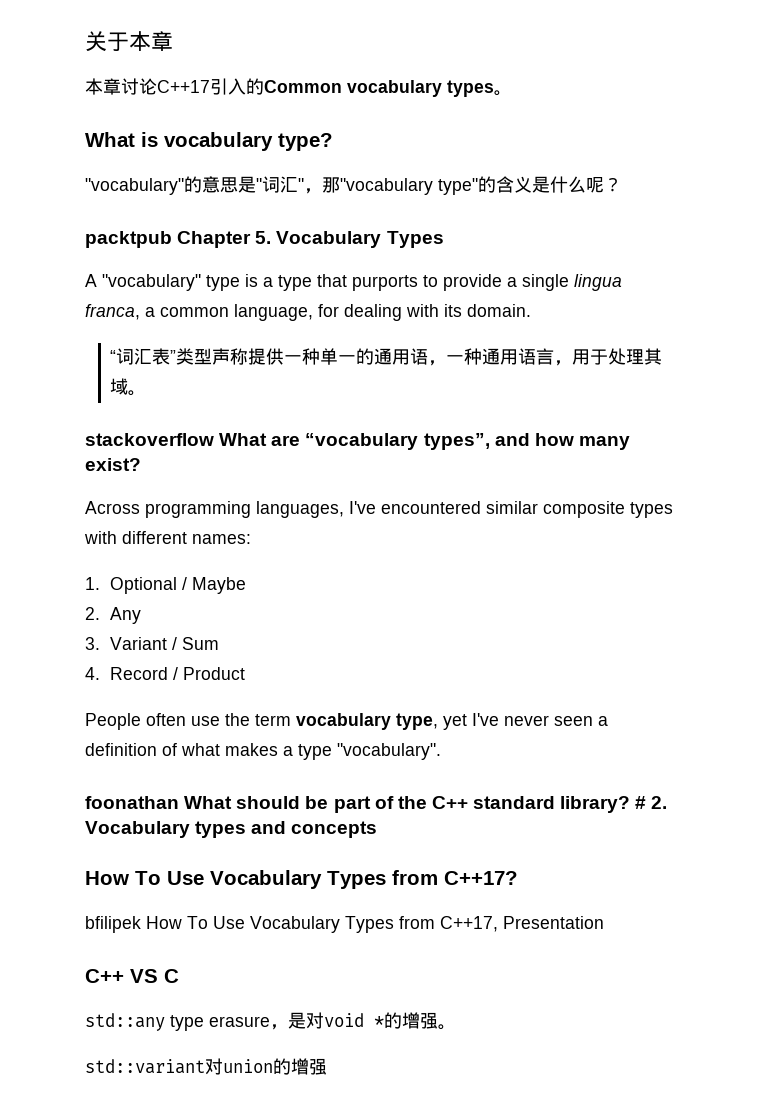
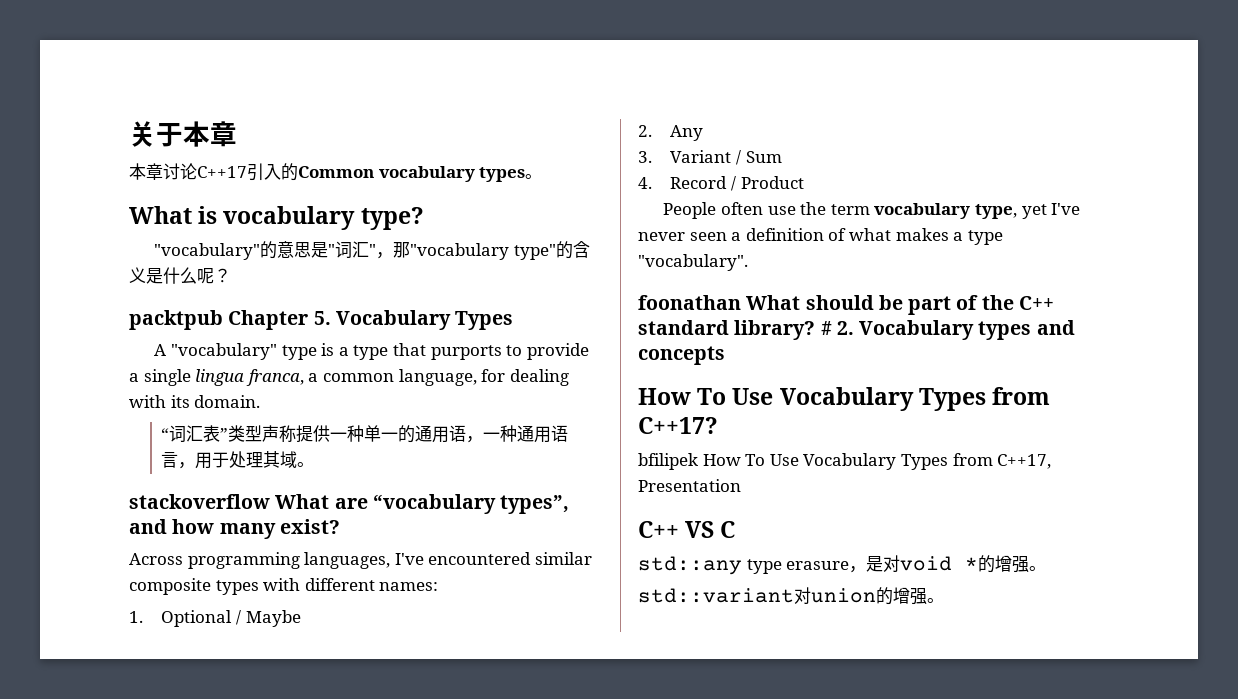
- std::variant对union的增强
+ std::variant对union的增强。

